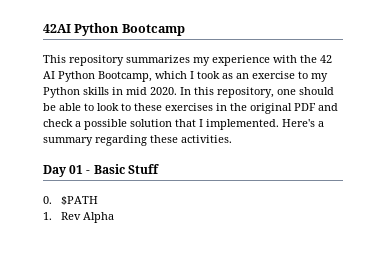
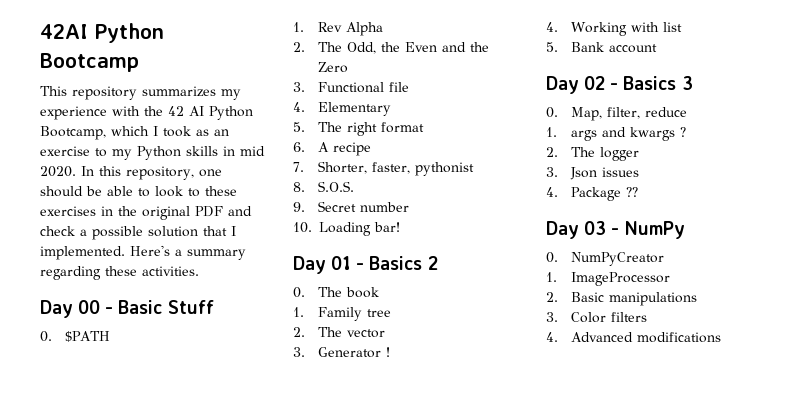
- Day 01 - Basic Stuff
+ Day 00 - Basic Stuff
+ 2. The Odd, the Even and the Zero
+ 3. Functional file
+ 4. Elementary
+ 5. The right format
+ 6. A recipe
+ 7. Shorter, faster, pythonist
+ 8. S.O.S.
+ 9. Secret number
+ 10. Loading bar!
+ Day 01 - Basics 2
+ 0. The book
+ 1. Family tree
+ 2. The vector
+ 3. Generator !
+ 4. Working with list
+ 5. Bank account
+ Day 02 - Basics 3
+ 0. Map, filter, reduce
+ 1. args and kwargs ?
+ 2. The logger
+ 3. Json issues
+ 4. Package ??
+ Day 03 - NumPy
+ 0. NumPyCreator
+ 1. ImageProcessor
+ 2. Basic manipulations
+ 3. Color filters
+ 4. Advanced modifications

